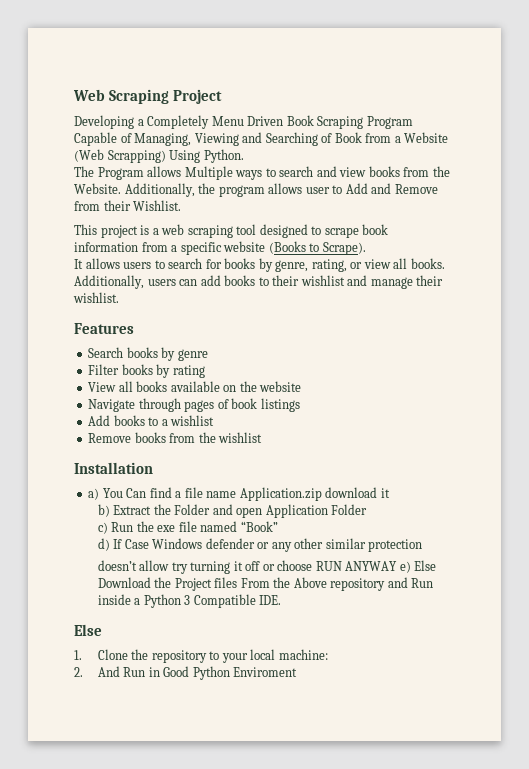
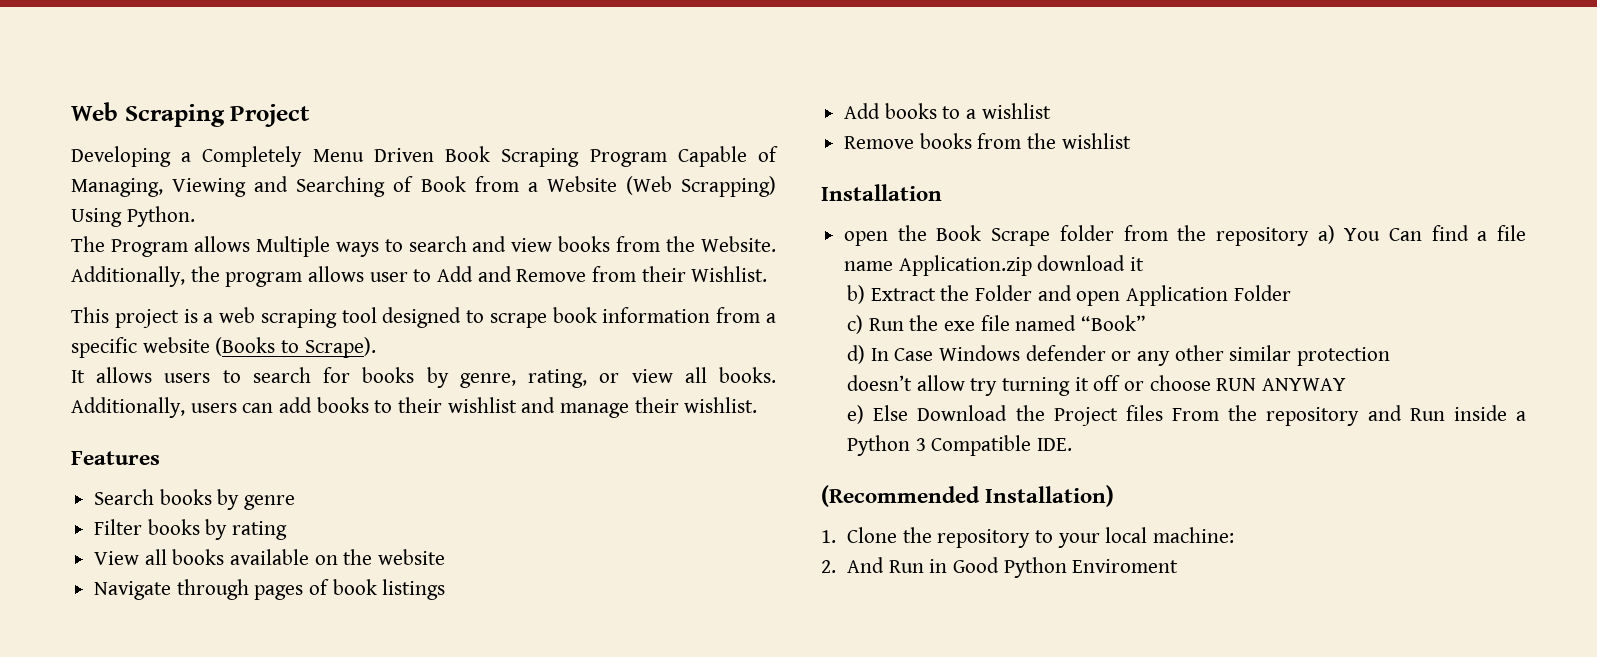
- a) You Can find a file name Application.zip download it
+ open the Book Scrape folder from the repository a) You Can find a file name Application.zip download it
- d) If Case Windows defender or any other similar protection
+ d) In Case Windows defender or any other similar protection
- doesn’t allow try turning it off or choose RUN ANYWAY e) Else Download the Project files From the Above repository and Run inside a Python 3 Compatible IDE.
- Else
+ doesn’t allow try turning it off or choose RUN ANYWAY
+ e) Else Download the Project files From the repository and Run inside a Python 3 Compatible IDE.
+ (Recommended Installation)

